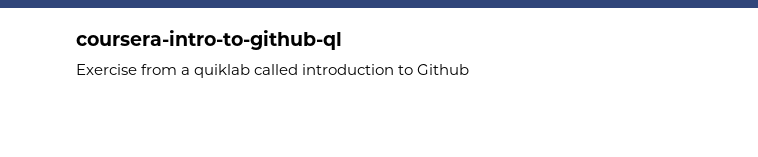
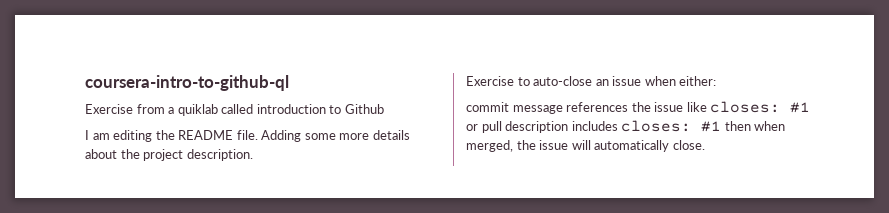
+ I am editing the README file. Adding some more details about the project description.
+ Exercise to auto-close an issue when either:
+ commit message references the issue like closes: #1 or pull description includes closes: #1 then when merged, the issue will automatically close.

